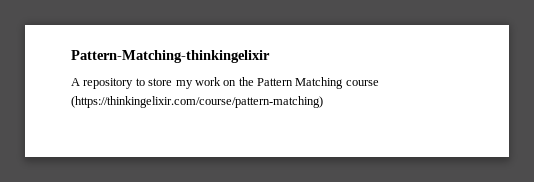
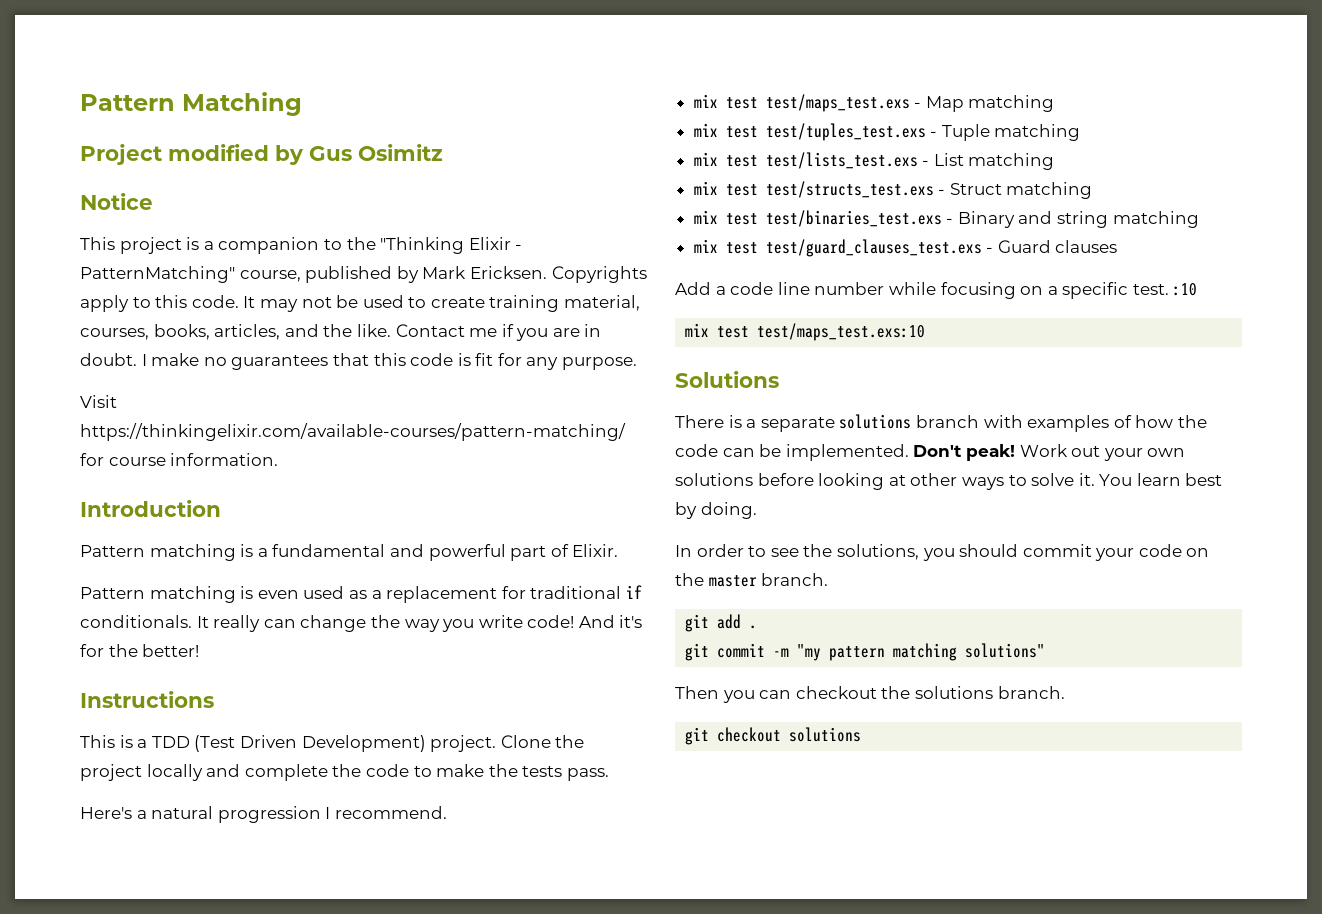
- Pattern-Matching-thinkingelixir
- A repository to store my work on the Pattern Matching course (https://thinkingelixir.com/course/pattern-matching)
+ Pattern Matching
+ Project modified by Gus Osimitz
+ Notice
+ This project is a companion to the "Thinking Elixir - PatternMatching" course, published by Mark Ericksen. Copyrights apply to this code. It may not be used to create training material, courses, books, articles, and the like. Contact me if you are in doubt. I make no guarantees that this code is fit for any purpose.
+ Visit https://thinkingelixir.com/available-courses/pattern-matching/ for course information.
+ Introduction
+ Pattern matching is a fundamental and powerful part of Elixir.
+ Pattern matching is even used as a replacement for traditional if conditionals. It really can change the way you write code! And it's for the better!
+ Instructions
+ This is a TDD (Test Driven Development) project. Clone the project locally and complete the code to make the tests pass.
+ Here's a natural progression I recommend.
+ mix test test/maps_test.exs - Map matching
+ mix test test/tuples_test.exs - Tuple matching
+ mix test test/lists_test.exs - List matching
+ mix test test/structs_test.exs - Struct matching
+ mix test test/binaries_test.exs - Binary and string matching
+ mix test test/guard_clauses_test.exs - Guard clauses
+ Add a code line number while focusing on a specific test. :10
+ mix test test/maps_test.exs:10
+ Solutions
+ There is a separate solutions branch with examples of how the code can be implemented. Don't peak! Work out your own solutions before looking at other ways to solve it. You learn best by doing.
+ In order to see the solutions, you should commit your code on the master branch.
+ git add .
+ git commit -m "my pattern matching solutions"
+ Then you can checkout the solutions branch.
+ git checkout solutions

